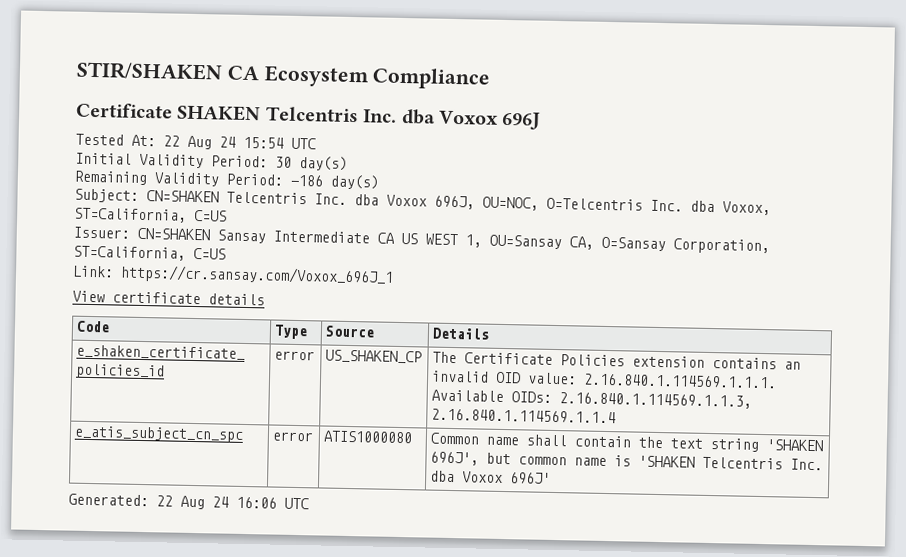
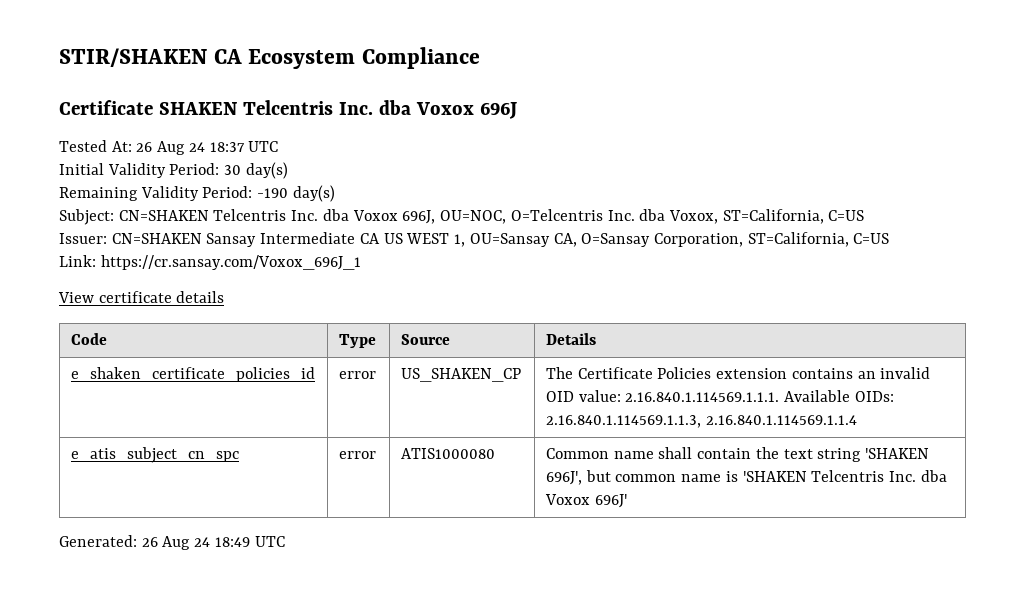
- Tested At: 22 Aug 24 15:54 UTC
+ Tested At: 26 Aug 24 18:37 UTC
- Remaining Validity Period: -186 day(s)
+ Remaining Validity Period: -190 day(s)
- Generated: 22 Aug 24 16:06 UTC
+ Generated: 26 Aug 24 18:49 UTC

